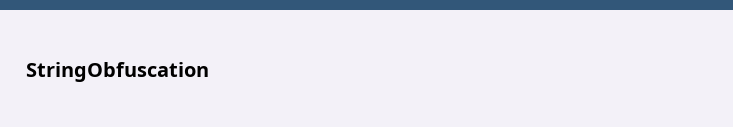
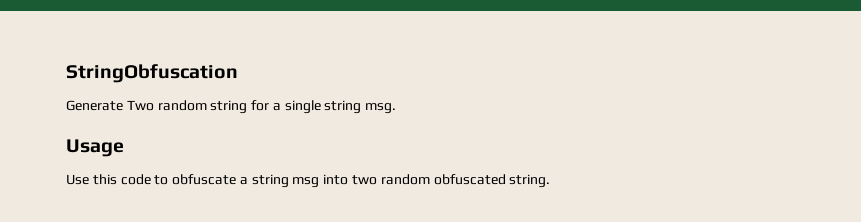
+ Generate Two random string for a single string msg.
+ Usage
+ Use this code to obfuscate a string msg into two random obfuscated string.

